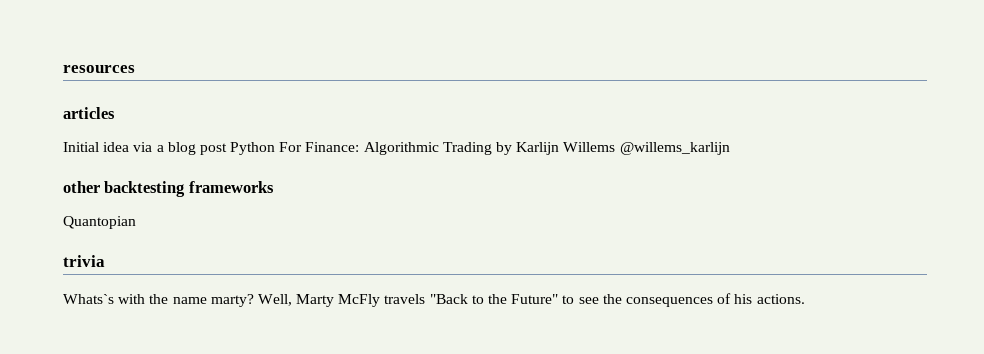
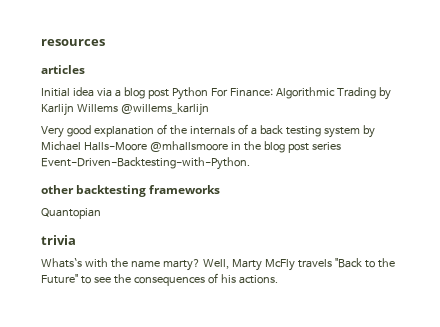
+ Very good explanation of the internals of a back testing system by Michael Halls-Moore @mhallsmoore in the blog post series Event-Driven-Backtesting-with-Python.

